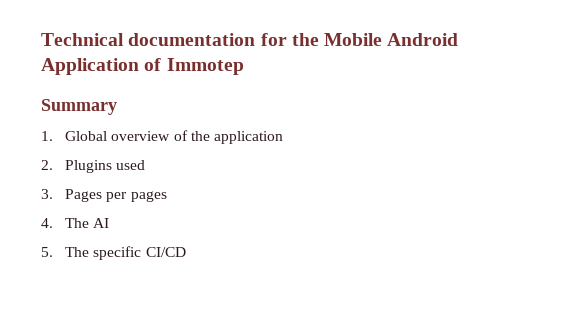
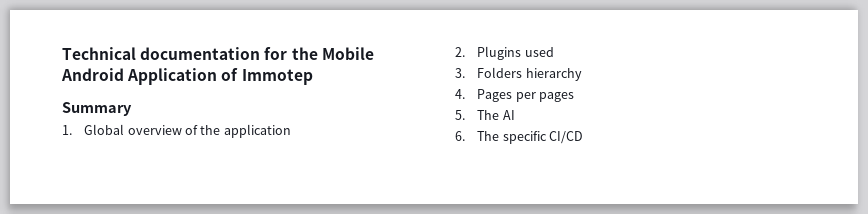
- 3. Pages per pages
+ 3. Folders hierarchy
+ 4. Pages per pages
- 4. The AI
+ 5. The AI
- 5. The specific CI/CD
+ 6. The specific CI/CD

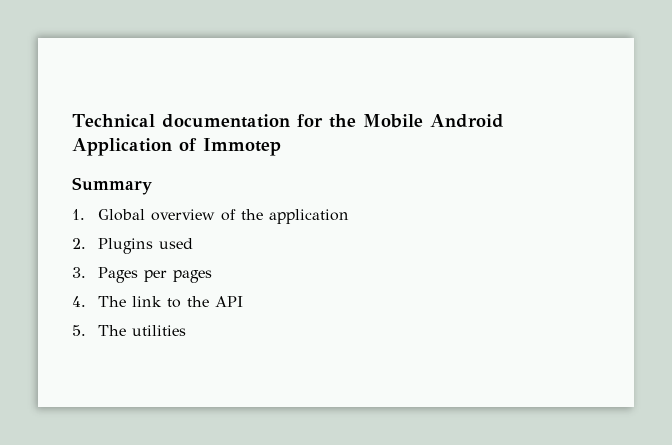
- 3. Folders hierarchy
- 4. Pages per pages
+ 3. Pages per pages
- 5. The AI
- 6. The specific CI/CD
+ 4. The link to the API
+ 5. The utilities

